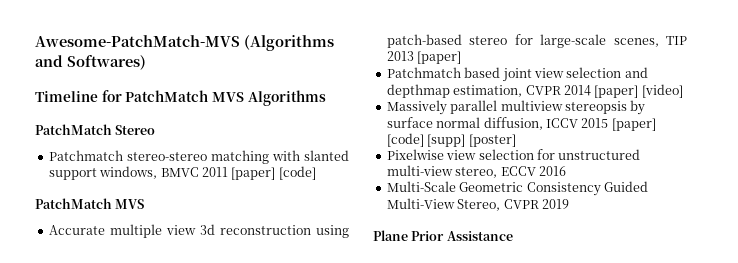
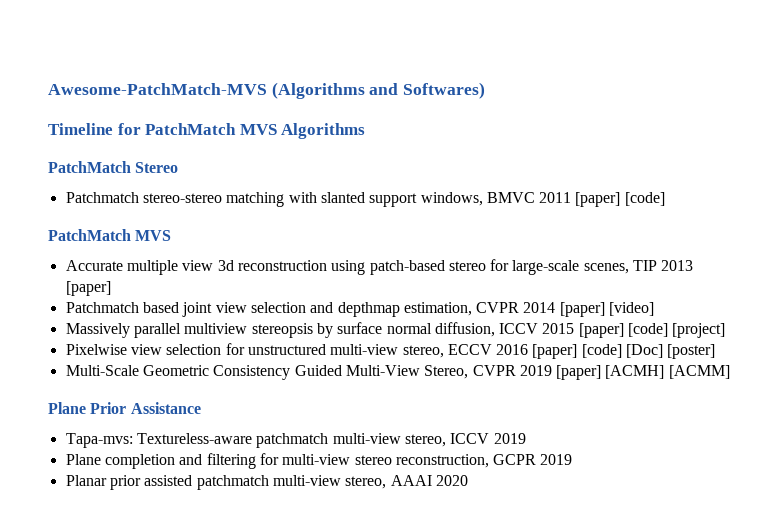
- Massively parallel multiview stereopsis by surface normal diffusion, ICCV 2015 [paper] [code] [supp] [poster]
+ Massively parallel multiview stereopsis by surface normal diffusion, ICCV 2015 [paper] [code] [project]
- Pixelwise view selection for unstructured multi-view stereo, ECCV 2016
+ Pixelwise view selection for unstructured multi-view stereo, ECCV 2016 [paper] [code] [Doc] [poster]
- Multi-Scale Geometric Consistency Guided Multi-View Stereo, CVPR 2019
+ Multi-Scale Geometric Consistency Guided Multi-View Stereo, CVPR 2019 [paper] [ACMH] [ACMM]
+ Tapa-mvs: Textureless-aware patchmatch multi-view stereo, ICCV 2019
+ Plane completion and filtering for multi-view stereo reconstruction, GCPR 2019
+ Planar prior assisted patchmatch multi-view stereo, AAAI 2020

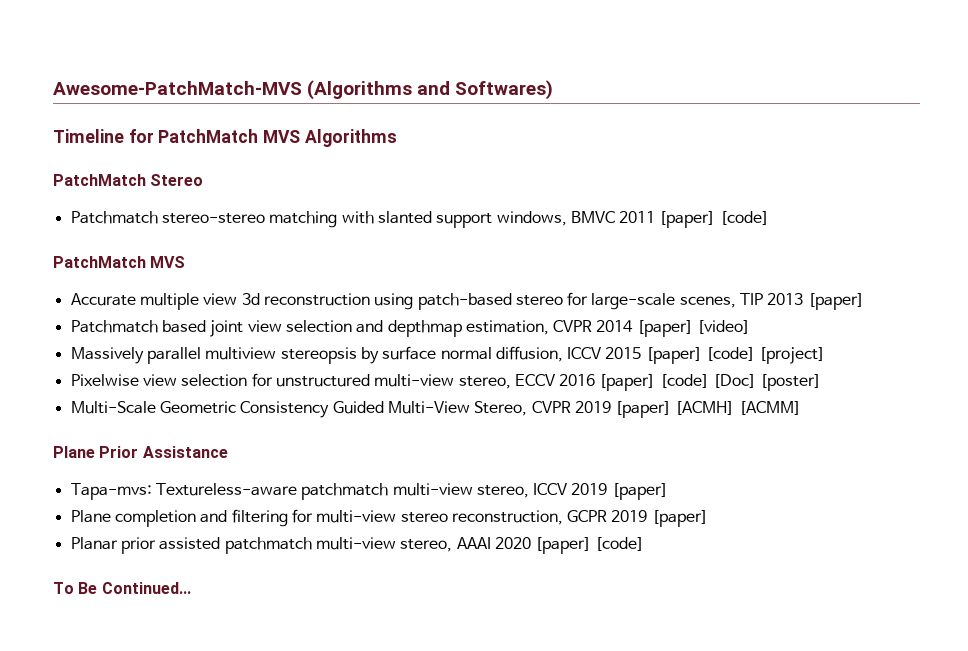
- Tapa-mvs: Textureless-aware patchmatch multi-view stereo, ICCV 2019
+ Tapa-mvs: Textureless-aware patchmatch multi-view stereo, ICCV 2019 [paper]
- Plane completion and filtering for multi-view stereo reconstruction, GCPR 2019
+ Plane completion and filtering for multi-view stereo reconstruction, GCPR 2019 [paper]
- Planar prior assisted patchmatch multi-view stereo, AAAI 2020
+ Planar prior assisted patchmatch multi-view stereo, AAAI 2020 [paper] [code]
+ To Be Continued...

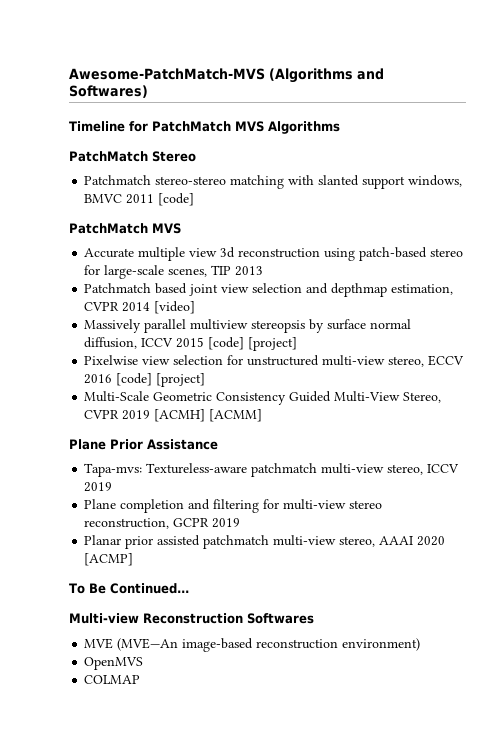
- Patchmatch stereo-stereo matching with slanted support windows, BMVC 2011 [paper] [code]
+ Patchmatch stereo-stereo matching with slanted support windows, BMVC 2011 [code]
- Accurate multiple view 3d reconstruction using patch-based stereo for large-scale scenes, TIP 2013 [paper]
+ Accurate multiple view 3d reconstruction using patch-based stereo for large-scale scenes, TIP 2013
- Patchmatch based joint view selection and depthmap estimation, CVPR 2014 [paper] [video]
+ Patchmatch based joint view selection and depthmap estimation, CVPR 2014 [video]
- Massively parallel multiview stereopsis by surface normal diffusion, ICCV 2015 [paper] [code] [project]
+ Massively parallel multiview stereopsis by surface normal diffusion, ICCV 2015 [code] [project]
- Pixelwise view selection for unstructured multi-view stereo, ECCV 2016 [paper] [code] [Doc] [poster]
+ Pixelwise view selection for unstructured multi-view stereo, ECCV 2016 [code] [project]
- Multi-Scale Geometric Consistency Guided Multi-View Stereo, CVPR 2019 [paper] [ACMH] [ACMM]
+ Multi-Scale Geometric Consistency Guided Multi-View Stereo, CVPR 2019 [ACMH] [ACMM]
- Tapa-mvs: Textureless-aware patchmatch multi-view stereo, ICCV 2019 [paper]
+ Tapa-mvs: Textureless-aware patchmatch multi-view stereo, ICCV 2019
- Plane completion and filtering for multi-view stereo reconstruction, GCPR 2019 [paper]
+ Plane completion and filtering for multi-view stereo reconstruction, GCPR 2019
- Planar prior assisted patchmatch multi-view stereo, AAAI 2020 [paper] [code]
+ Planar prior assisted patchmatch multi-view stereo, AAAI 2020 [ACMP]
+ Multi-view Reconstruction Softwares
+ MVE (MVE—An image-based reconstruction environment)
+ OpenMVS
+ COLMAP

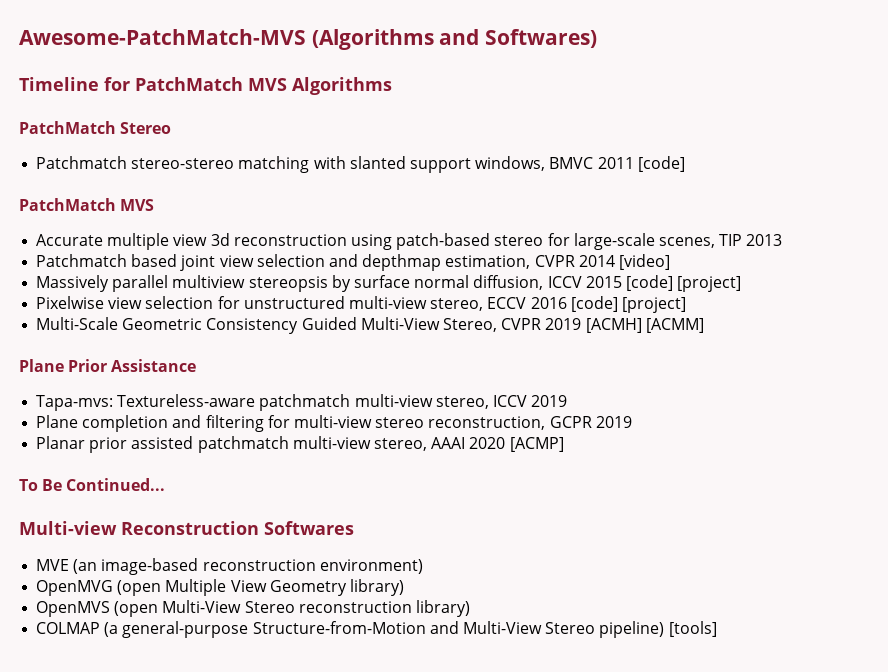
- MVE (MVE—An image-based reconstruction environment)
+ MVE (an image-based reconstruction environment)
- OpenMVS
- COLMAP
+ OpenMVG (open Multiple View Geometry library)
+ OpenMVS (open Multi-View Stereo reconstruction library)
+ COLMAP (a general-purpose Structure-from-Motion and Multi-View Stereo pipeline) [tools]

